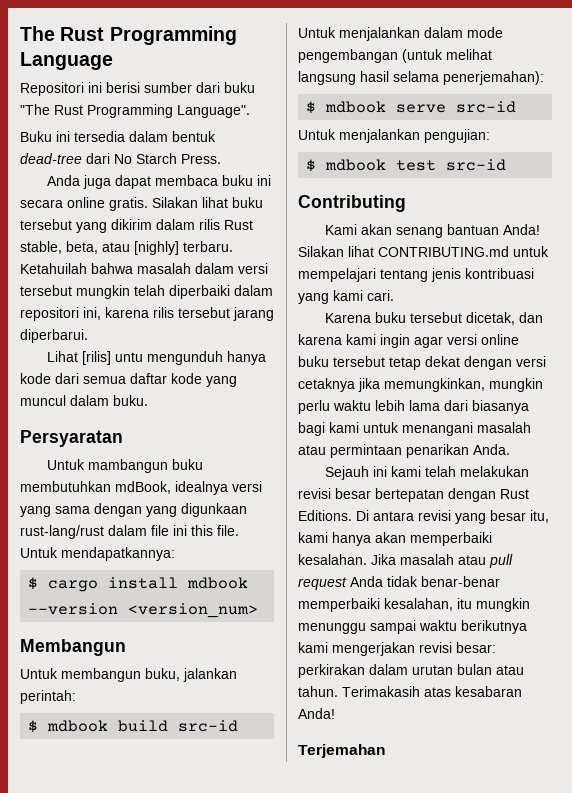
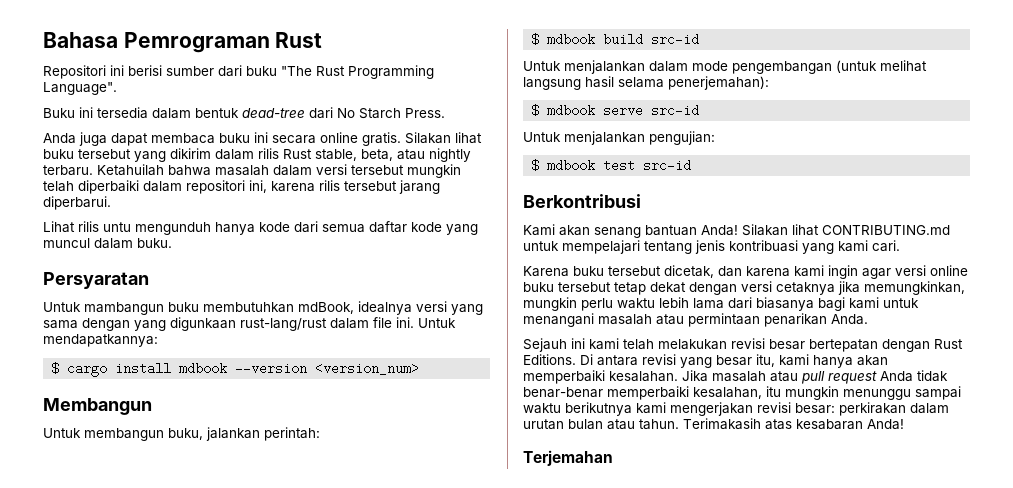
- The Rust Programming Language
+ Bahasa Pemrograman Rust
- Silakan lihat buku tersebut yang dikirim dalam rilis Rust stable, beta, atau [nighly] terbaru.
+ Silakan lihat buku tersebut yang dikirim dalam rilis Rust stable, beta, atau nightly terbaru.
- Lihat [rilis] untu mengunduh hanya kode dari semua daftar kode yang muncul dalam buku.
+ Lihat rilis untu mengunduh hanya kode dari semua daftar kode yang muncul dalam buku.
- Untuk mambangun buku membutuhkan mdBook, idealnya versi yang sama dengan yang digunkaan rust-lang/rust dalam file ini this file.
+ Untuk mambangun buku membutuhkan mdBook, idealnya versi yang sama dengan yang digunkaan rust-lang/rust dalam file ini.
- Contributing
+ Berkontribusi

